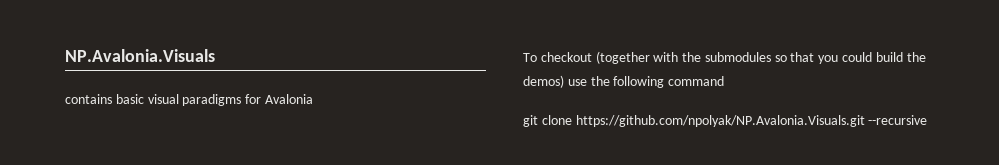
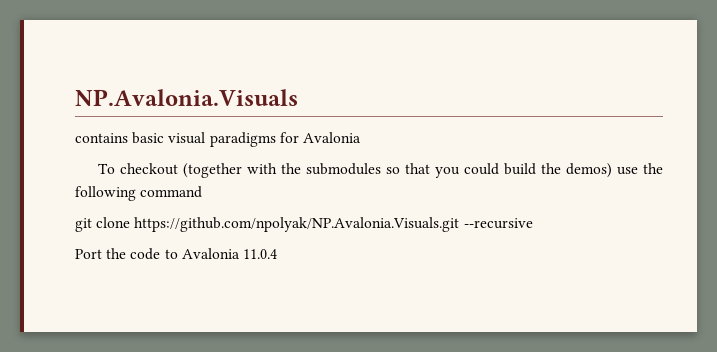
+ Port the code to Avalonia 11.0.4

